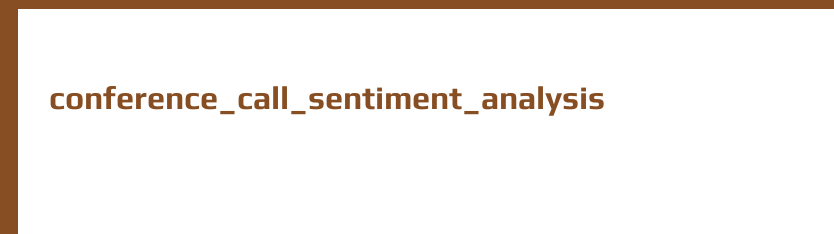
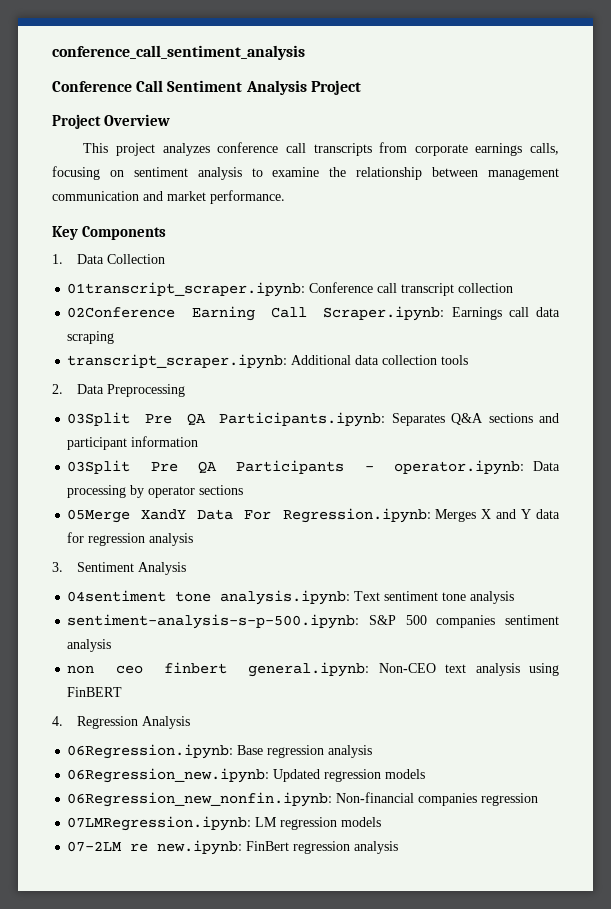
+ Conference Call Sentiment Analysis Project
+ Project Overview
+ This project analyzes conference call transcripts from corporate earnings calls, focusing on sentiment analysis to examine the relationship between management communication and market performance.
+ Key Components
+ 1. Data Collection
+ 01transcript_scraper.ipynb: Conference call transcript collection
+ 02Conference Earning Call Scraper.ipynb: Earnings call data scraping
+ transcript_scraper.ipynb: Additional data collection tools
+ 2. Data Preprocessing
+ 03Split Pre QA Participants.ipynb: Separates Q&A sections and participant information
+ 03Split Pre QA Participants - operator.ipynb: Data processing by operator sections
+ 05Merge XandY Data For Regression.ipynb: Merges X and Y data for regression analysis
+ 3. Sentiment Analysis
+ 04sentiment tone analysis.ipynb: Text sentiment tone analysis
+ sentiment-analysis-s-p-500.ipynb: S&P 500 companies sentiment analysis
+ non ceo finbert general.ipynb: Non-CEO text analysis using FinBERT
+ 4. Regression Analysis
+ 06Regression.ipynb: Base regression analysis
+ 06Regression_new.ipynb: Updated regression models
+ 06Regression_new_nonfin.ipynb: Non-financial companies regression
+ 07LMRegression.ipynb: LM regression models
+ 07-2LM re new.ipynb: FinBert regression analysis

